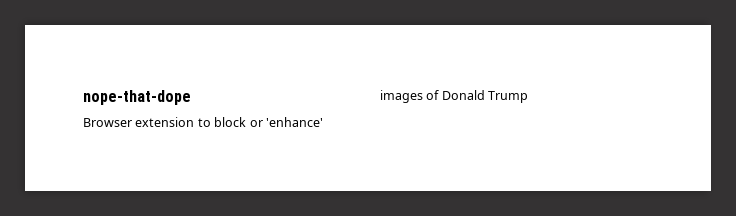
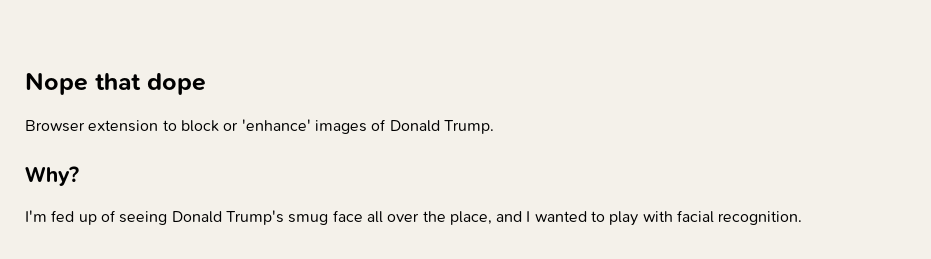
- nope-that-dope
+ Nope that dope
- Browser extension to block or 'enhance' images of Donald Trump
+ Browser extension to block or 'enhance' images of Donald Trump.
+ Why?
+ I'm fed up of seeing Donald Trump's smug face all over the place, and I wanted to play with facial recognition.

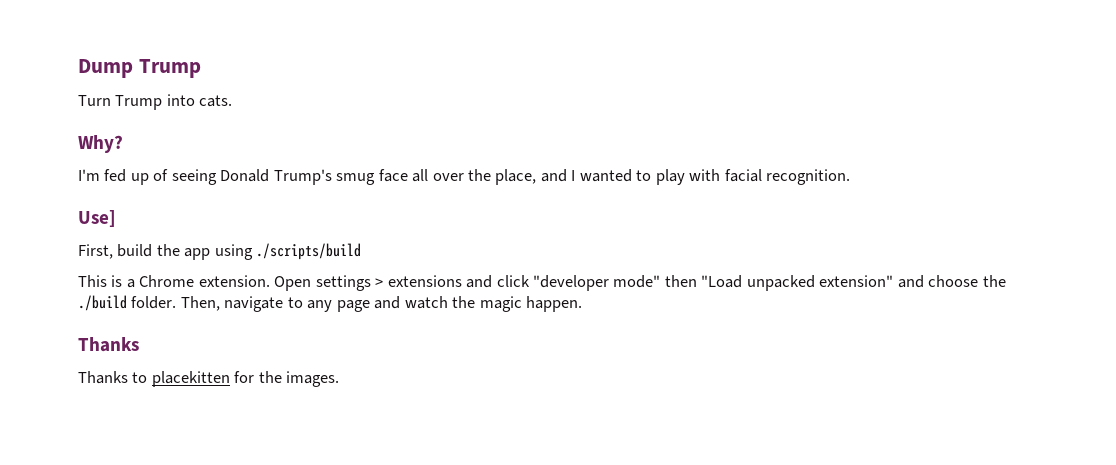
- Nope that dope
- Browser extension to block or 'enhance' images of Donald Trump.
+ Dump Trump
+ Turn Trump into cats.
+ Use]
+ First, build the app using ./scripts/build
+ This is a Chrome extension. Open settings > extensions and click "developer mode" then "Load unpacked extension" and choose the ./build folder. Then, navigate to any page and watch the magic happen.
+ Thanks
+ Thanks to placekitten for the images.

